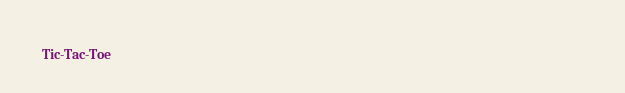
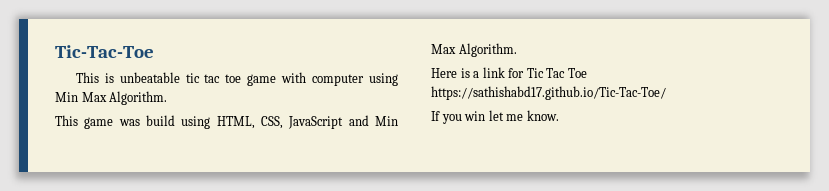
+ This is unbeatable tic tac toe game with computer using Min Max Algorithm.
+ This game was build using HTML, CSS, JavaScript and Min Max Algorithm.
+ Here is a link for Tic Tac Toe https://sathishabd17.github.io/Tic-Tac-Toe/
+ If you win let me know.

